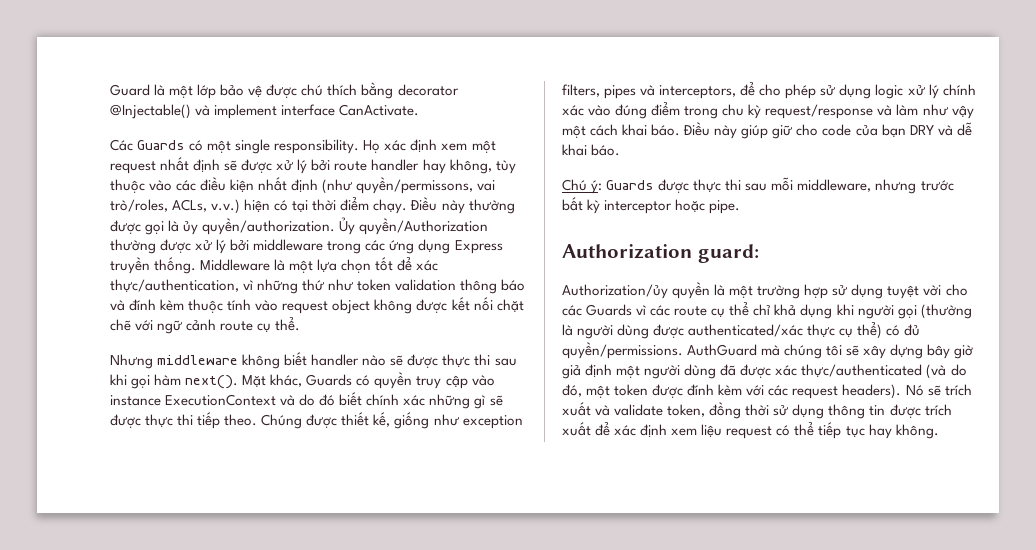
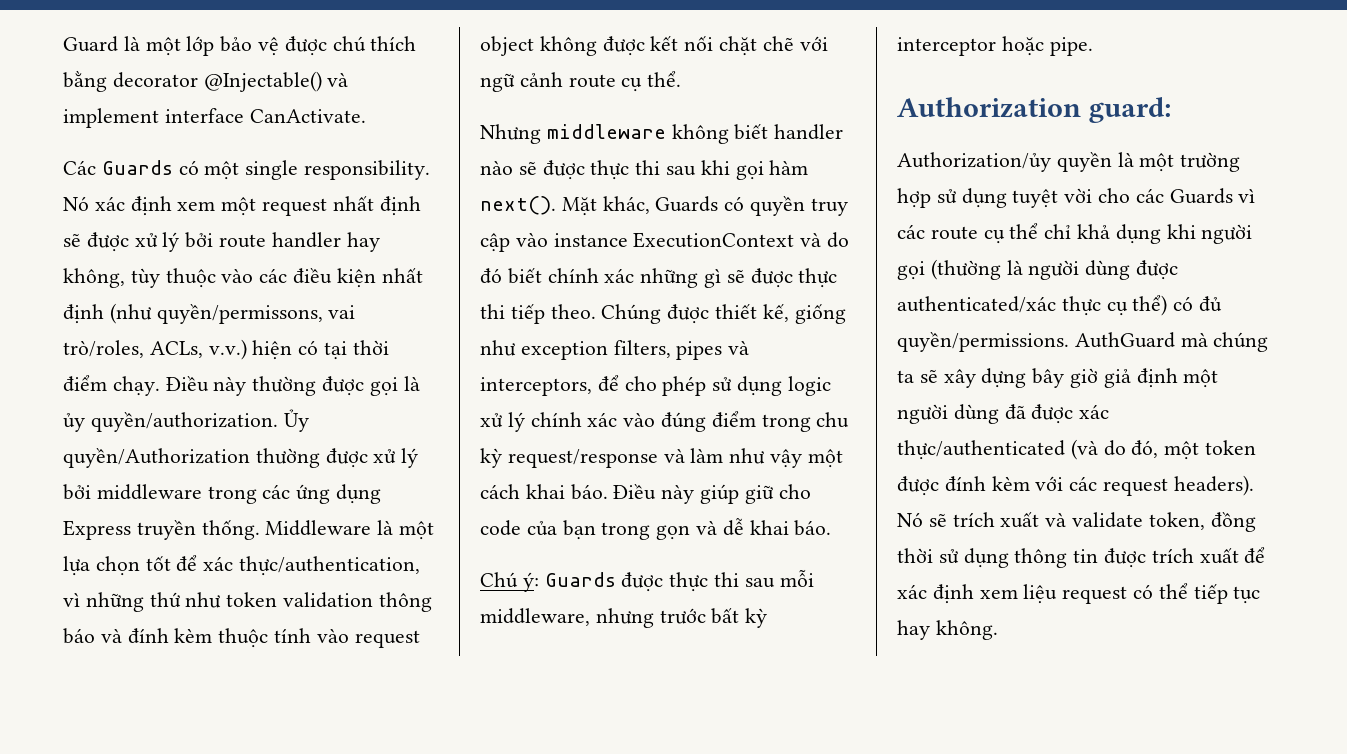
- Họ xác định xem một request nhất định sẽ được xử lý bởi route handler hay không, tùy thuộc vào các điều kiện nhất định (như quyền/permissons, vai trò/roles, ACLs, v.v.) hiện có tại thời điểm chạy.
+ Nó xác định xem một request nhất định sẽ được xử lý bởi route handler hay không, tùy thuộc vào các điều kiện nhất định (như quyền/permissons, vai trò/roles, ACLs, v.v.) hiện có tại thời điểm chạy.
- Điều này giúp giữ cho code của bạn DRY và dễ khai báo.
+ Điều này giúp giữ cho code của bạn trong gọn và dễ khai báo.
- AuthGuard mà chúng tôi sẽ xây dựng bây giờ giả định một người dùng đã được xác thực/authenticated (và do đó, một token được đính kèm với các request headers).
+ AuthGuard mà chúng ta sẽ xây dựng bây giờ giả định một người dùng đã được xác thực/authenticated (và do đó, một token được đính kèm với các request headers).

